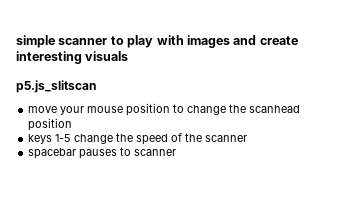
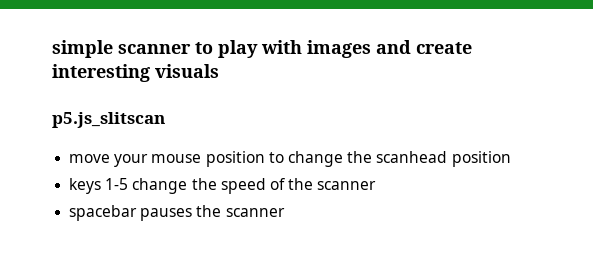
- spacebar pauses to scanner
+ spacebar pauses the scanner

